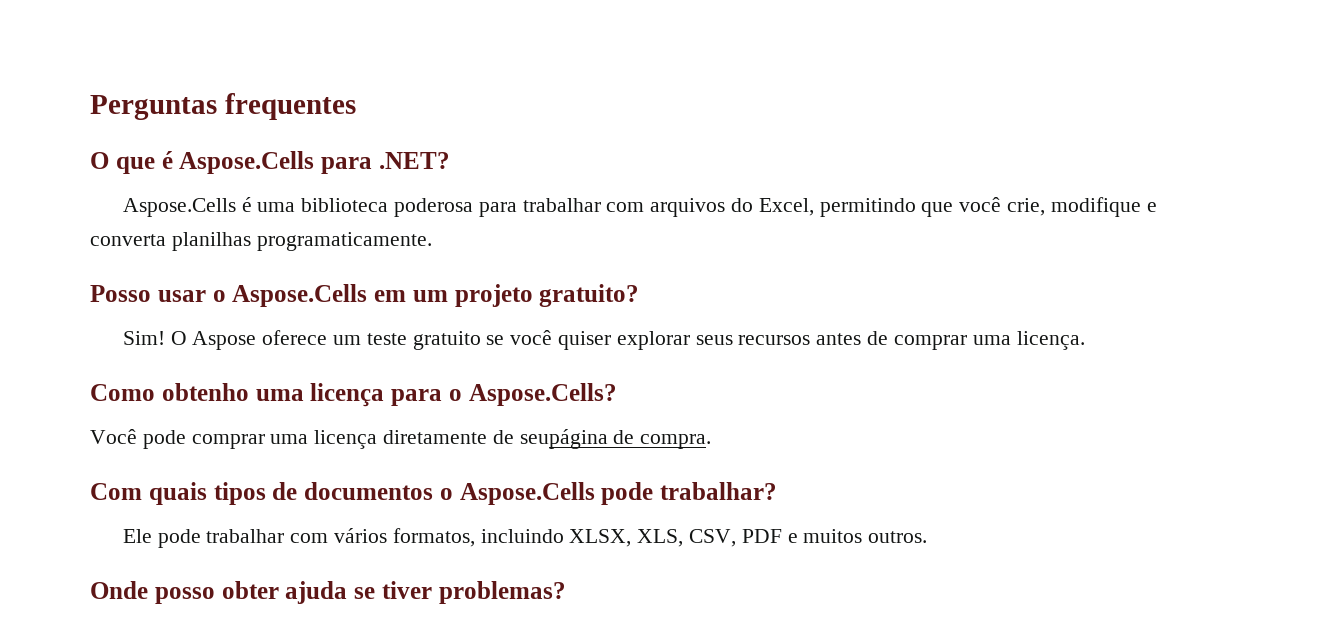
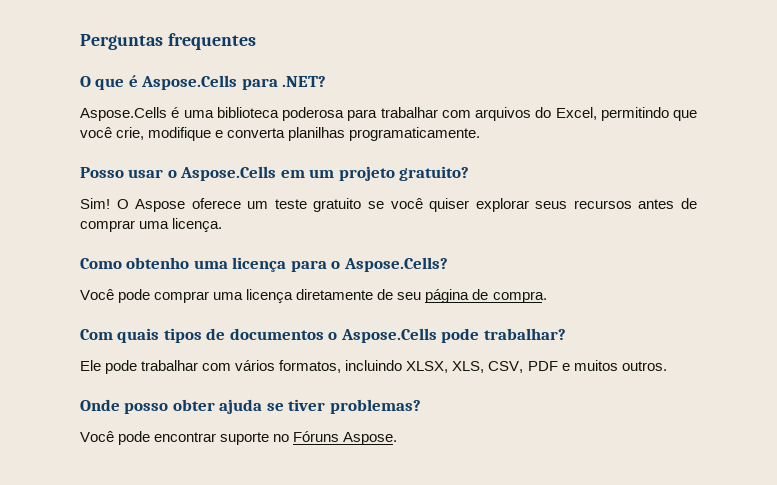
- Você pode comprar uma licença diretamente de seupágina de compra.
+ Você pode comprar uma licença diretamente de seu página de compra.
+ Você pode encontrar suporte no Fóruns Aspose.

